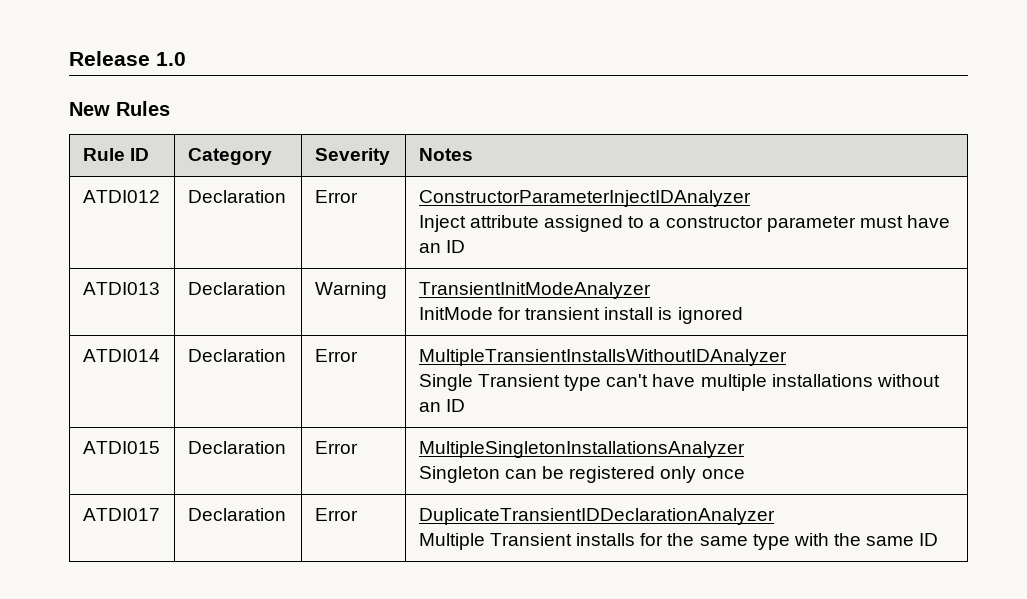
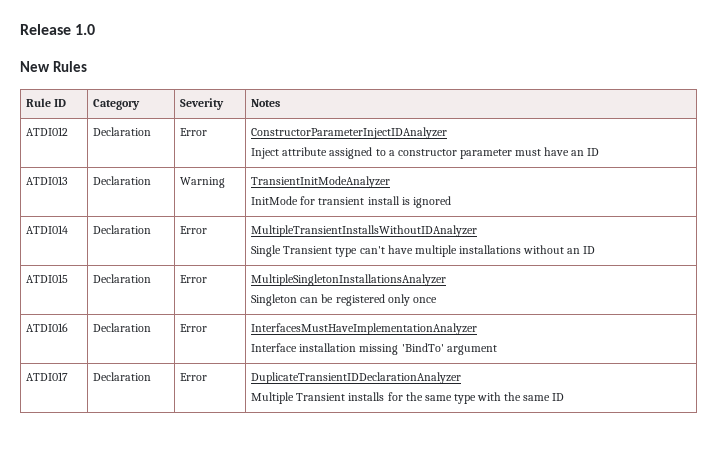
+ ATDI016 | Declaration | Error | InterfacesMustHaveImplementationAnalyzer
+ Interface installation missing 'BindTo' argument

